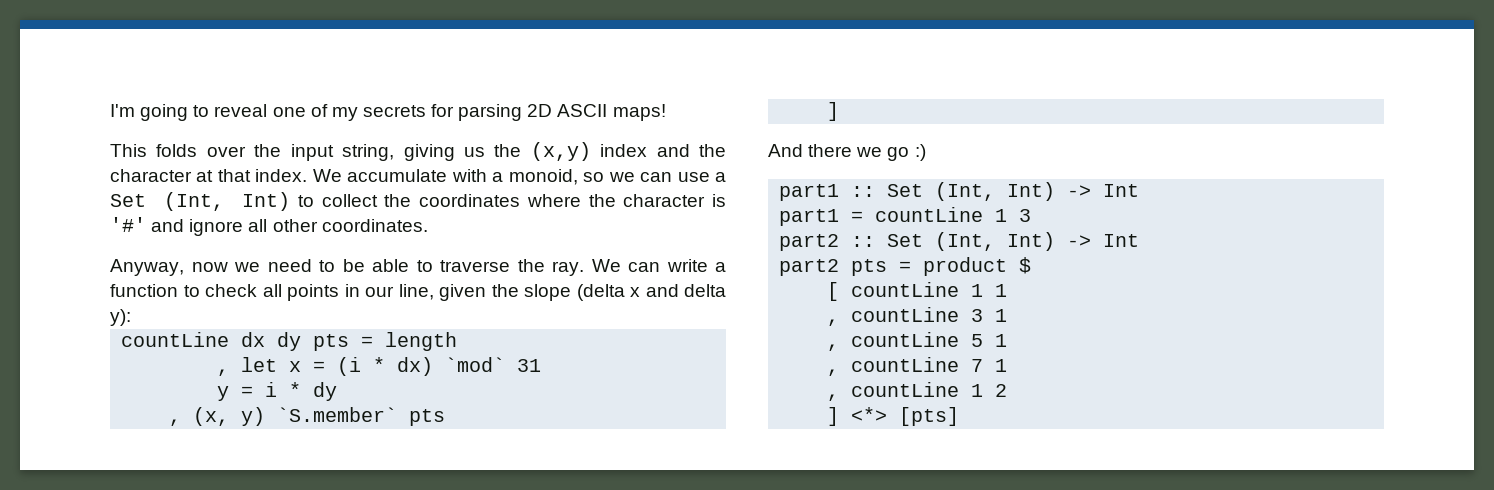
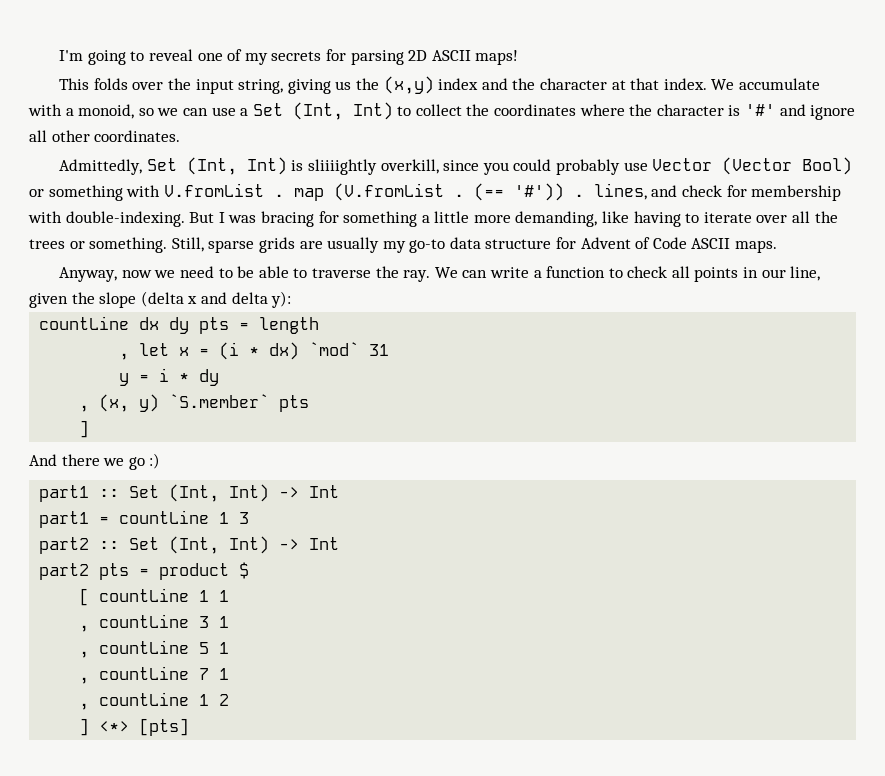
+ Admittedly, Set (Int, Int) is sliiiightly overkill, since you could probably use Vector (Vector Bool) or something with V.fromList . map (V.fromList . (== '#')) . lines, and check for membership with double-indexing. But I was bracing for something a little more demanding, like having to iterate over all the trees or something. Still, sparse grids are usually my go-to data structure for Advent of Code ASCII maps.

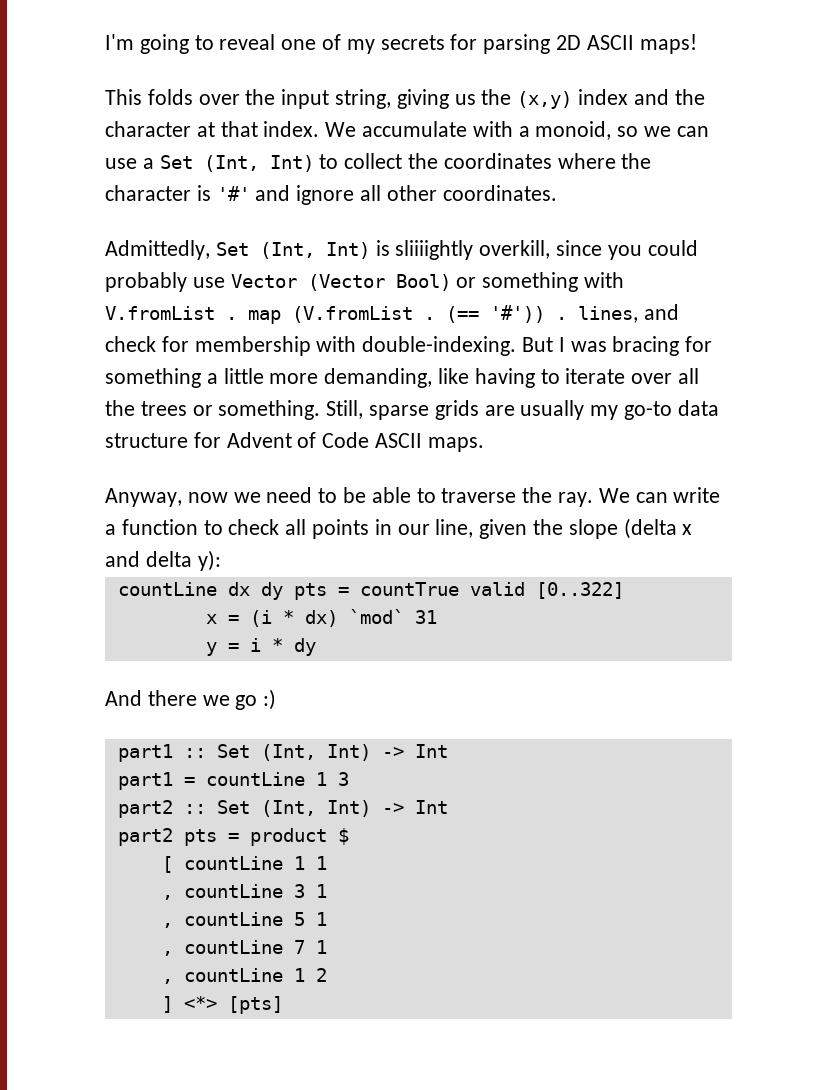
- countLine dx dy pts = length
- , let x = (i * dx) `mod` 31
+ countLine dx dy pts = countTrue valid [0..322]
+ x = (i * dx) `mod` 31
- , (x, y) `S.member` pts
- ]

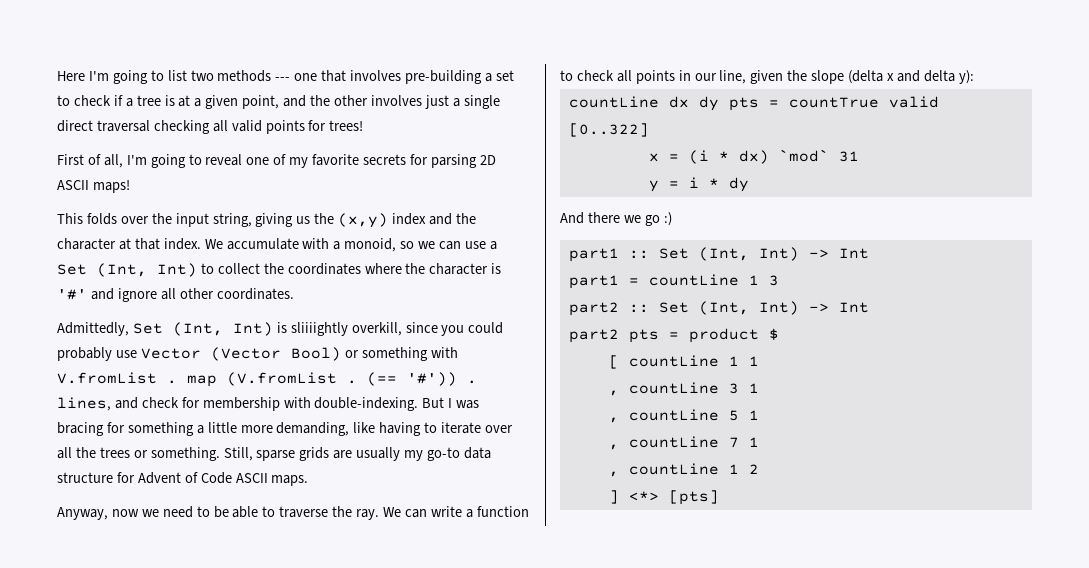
- I'm going to reveal one of my secrets for parsing 2D ASCII maps!
+ Here I'm going to list two methods --- one that involves pre-building a set to check if a tree is at a given point, and the other involves just a single direct traversal checking all valid points for trees!
+ First of all, I'm going to reveal one of my favorite secrets for parsing 2D ASCII maps!

